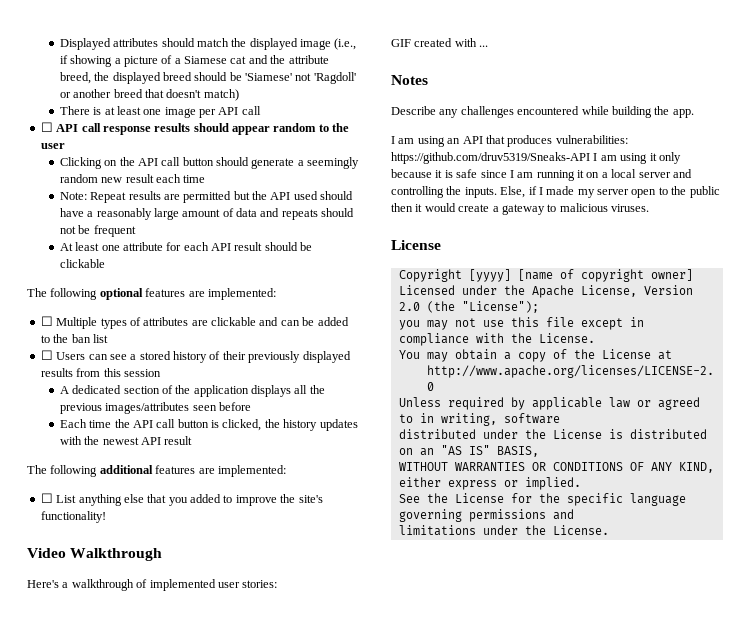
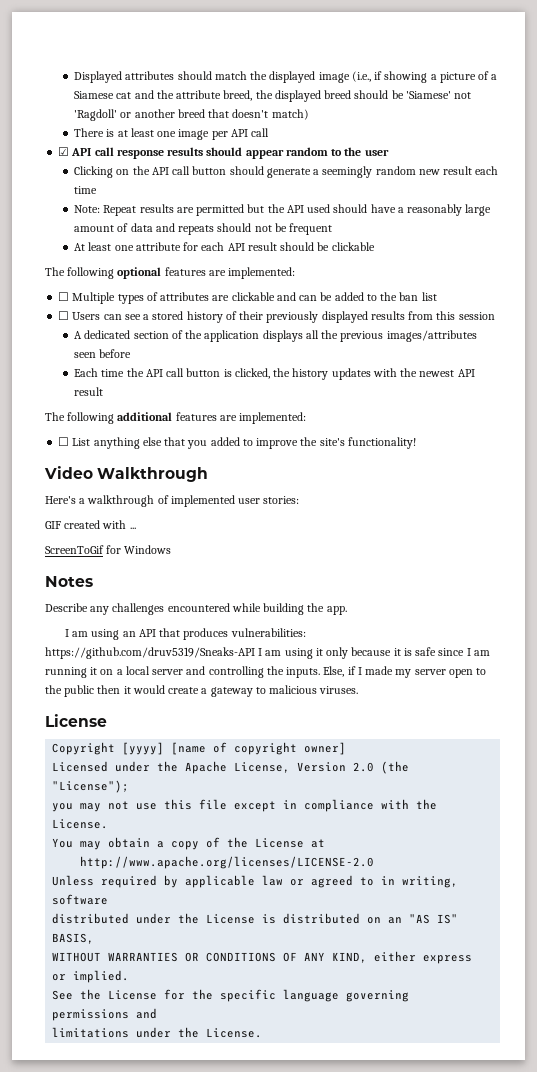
- ☐ API call response results should appear random to the user
+ ☑ API call response results should appear random to the user
+ ScreenToGif for Windows

